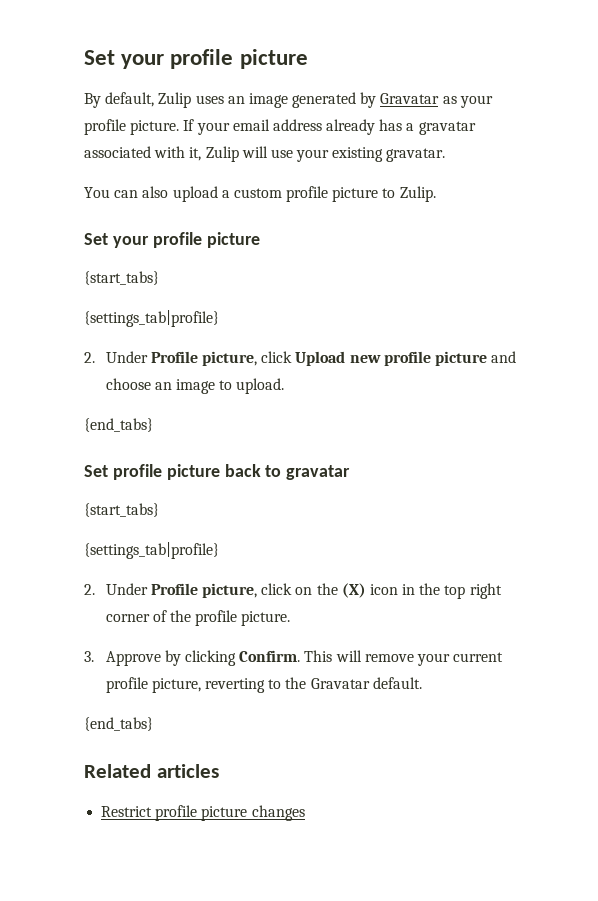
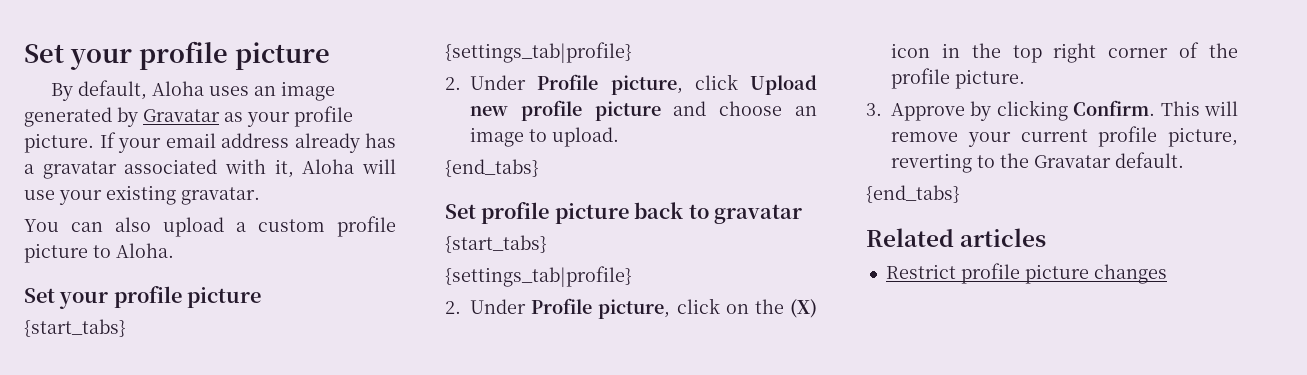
- By default, Zulip uses an image generated by Gravatar as your profile picture.
+ By default, Aloha uses an image generated by Gravatar as your profile picture.
- If your email address already has a gravatar associated with it, Zulip will use your existing gravatar.
+ If your email address already has a gravatar associated with it, Aloha will use your existing gravatar.
- You can also upload a custom profile picture to Zulip.
+ You can also upload a custom profile picture to Aloha.

